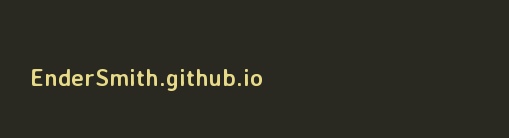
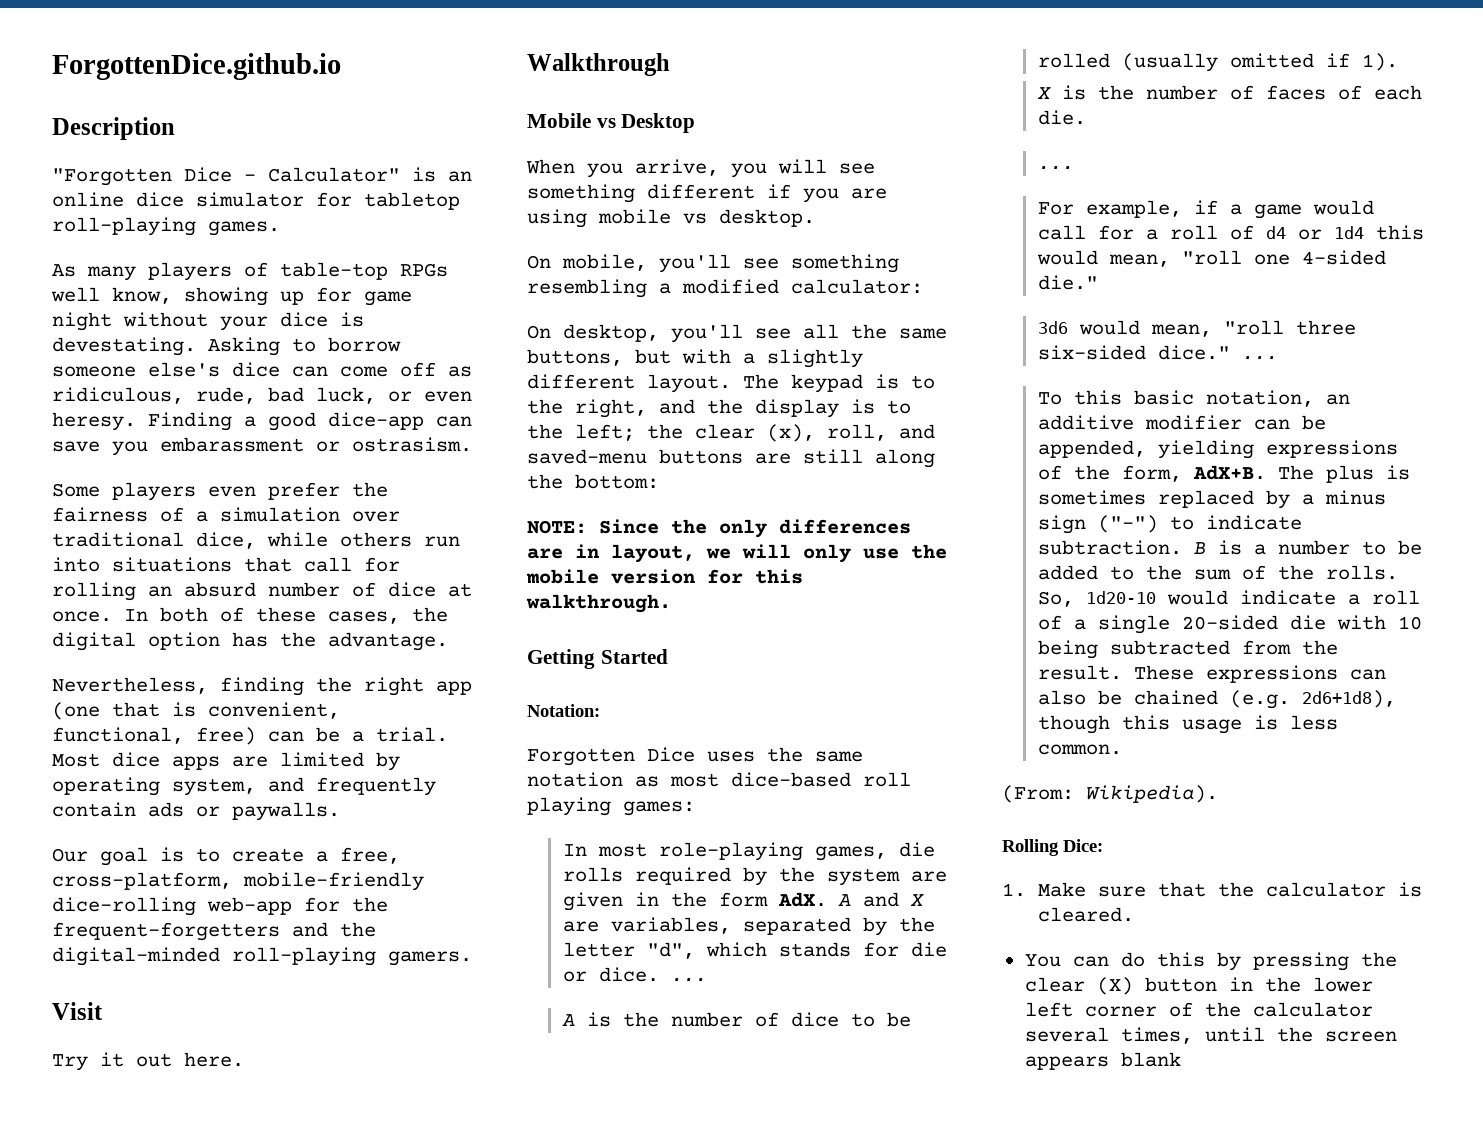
- EnderSmith.github.io
+ ForgottenDice.github.io
+ Description
+ "Forgotten Dice - Calculator" is an online dice simulator for tabletop roll-playing games.
+ As many players of table-top RPGs well know, showing up for game night without your dice is devestating. Asking to borrow someone else's dice can come off as ridiculous, rude, bad luck, or even heresy. Finding a good dice-app can save you embarassment or ostrasism.
+ Some players even prefer the fairness of a simulation over traditional dice, while others run into situations that call for rolling an absurd number of dice at once. In both of these cases, the digital option has the advantage.
+ Nevertheless, finding the right app (one that is convenient, functional, free) can be a trial. Most dice apps are limited by operating system, and frequently contain ads or paywalls.
+ Our goal is to create a free, cross-platform, mobile-friendly dice-rolling web-app for the frequent-forgetters and the digital-minded roll-playing gamers.
+ Visit
+ Try it out here.
+ Walkthrough
+ Mobile vs Desktop
+ When you arrive, you will see something different if you are using mobile vs desktop.
+ On mobile, you'll see something resembling a modified calculator:
+ On desktop, you'll see all the same buttons, but with a slightly different layout. The keypad is to the right, and the display is to the left; the clear (x), roll, and saved-menu buttons are still along the bottom:
+ NOTE: Since the only differences are in layout, we will only use the mobile version for this walkthrough.
+ Getting Started
+ Notation:
+ Forgotten Dice uses the same notation as most dice-based roll playing games:
+ In most role-playing games, die rolls required by the system are given in the form AdX. A and X are variables, separated by the letter "d", which stands for die or dice. ...
+ A is the number of dice to be rolled (usually omitted if 1).
+ X is the number of faces of each die.
+ ...
+ For example, if a game would call for a roll of d4 or 1d4 this would mean, "roll one 4-sided die."
+ 3d6 would mean, "roll three six-sided dice." ...
+ To this basic notation, an additive modifier can be appended, yielding expressions of the form, AdX+B. The plus is sometimes replaced by a minus sign ("−") to indicate subtraction. B is a number to be added to the sum of the rolls. So, 1d20-10 would indicate a roll of a single 20-sided die with 10 being subtracted from the result. These expressions can also be chained (e.g. 2d6+1d8), though this usage is less common.
+ (From: Wikipedia).
+ Rolling Dice:
+ 1. Make sure that the calculator is cleared.
+ You can do this by pressing the clear (X) button in the lower left corner of the calculator several times, until the screen appears blank

